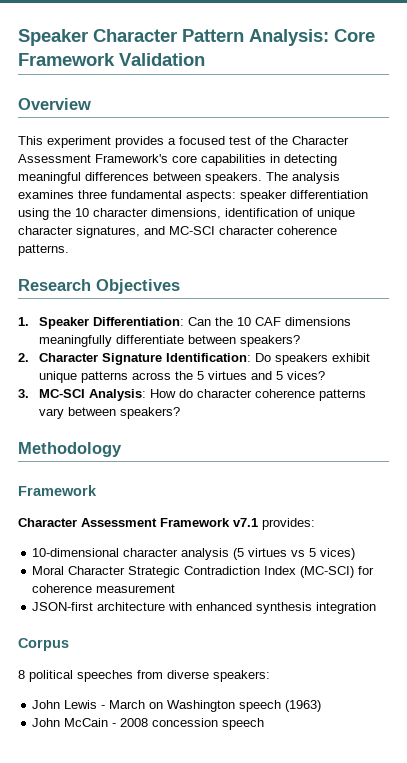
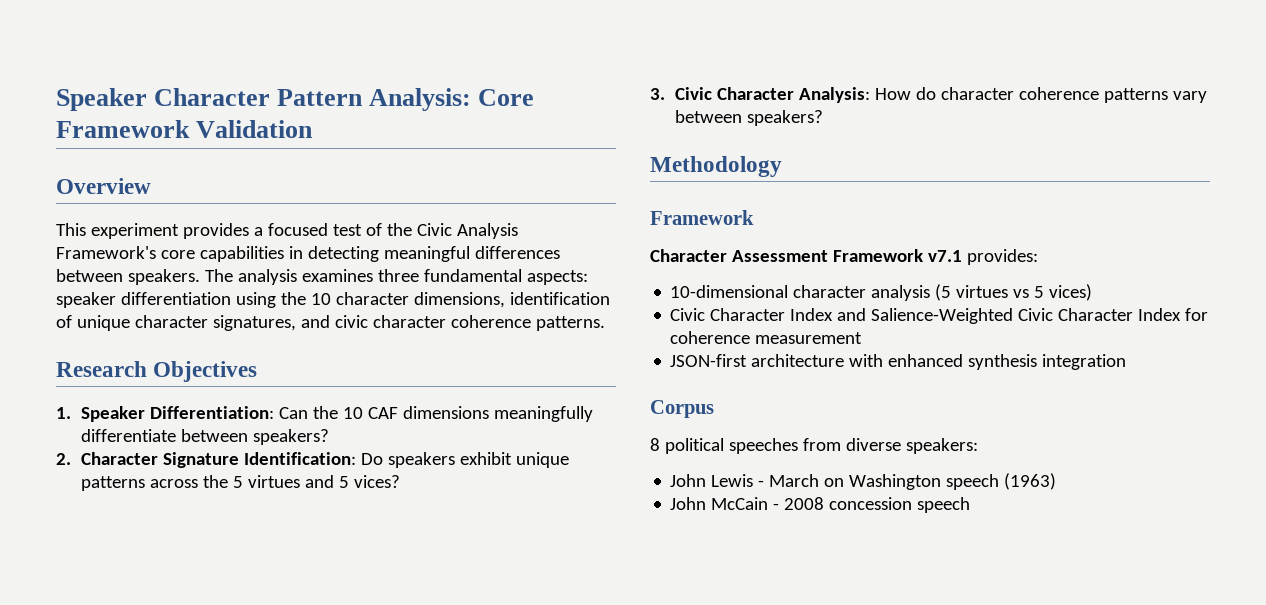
- This experiment provides a focused test of the Character Assessment Framework's core capabilities in detecting meaningful differences between speakers.
+ This experiment provides a focused test of the Civic Analysis Framework's core capabilities in detecting meaningful differences between speakers.
- The analysis examines three fundamental aspects: speaker differentiation using the 10 character dimensions, identification of unique character signatures, and MC-SCI character coherence patterns.
+ The analysis examines three fundamental aspects: speaker differentiation using the 10 character dimensions, identification of unique character signatures, and civic character coherence patterns.
- 3. MC-SCI Analysis: How do character coherence patterns vary between speakers?
+ 3. Civic Character Analysis: How do character coherence patterns vary between speakers?
- Moral Character Strategic Contradiction Index (MC-SCI) for coherence measurement
+ Civic Character Index and Salience-Weighted Civic Character Index for coherence measurement

